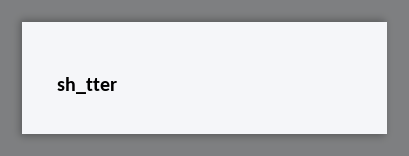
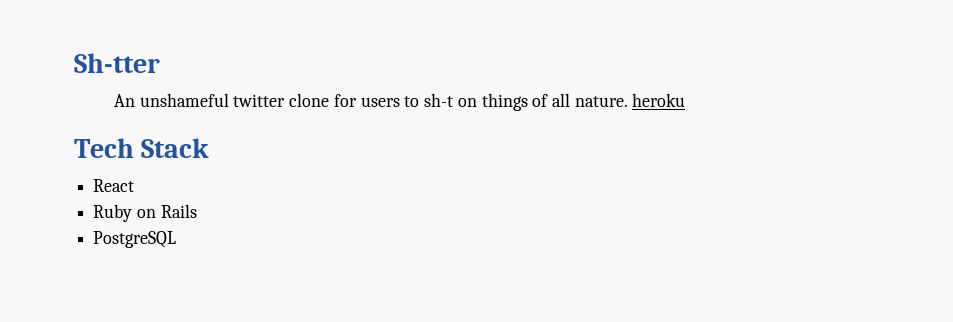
- sh_tter
+ Sh-tter
+ An unshameful twitter clone for users to sh-t on things of all nature. heroku
+ Tech Stack
+ React
+ Ruby on Rails
+ PostgreSQL

